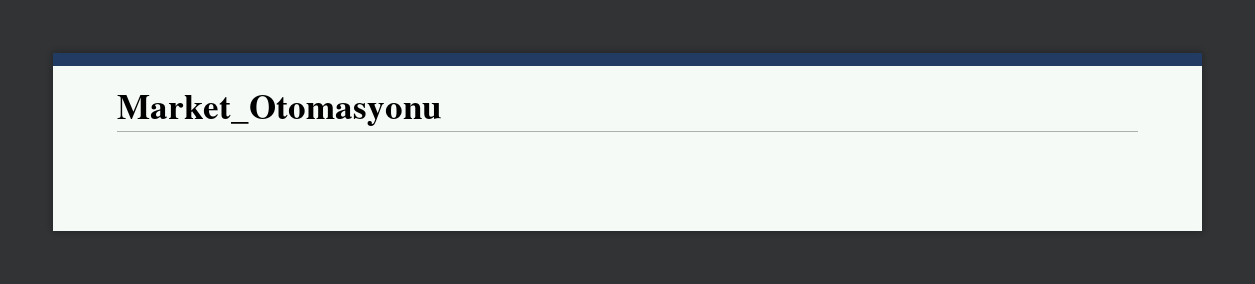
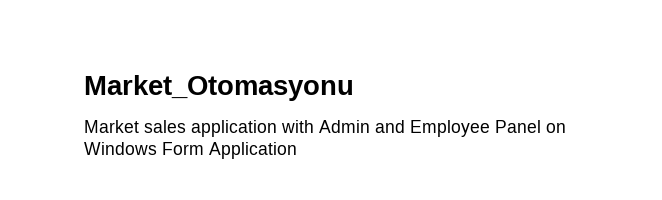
+ Market sales application with Admin and Employee Panel on Windows Form Application

